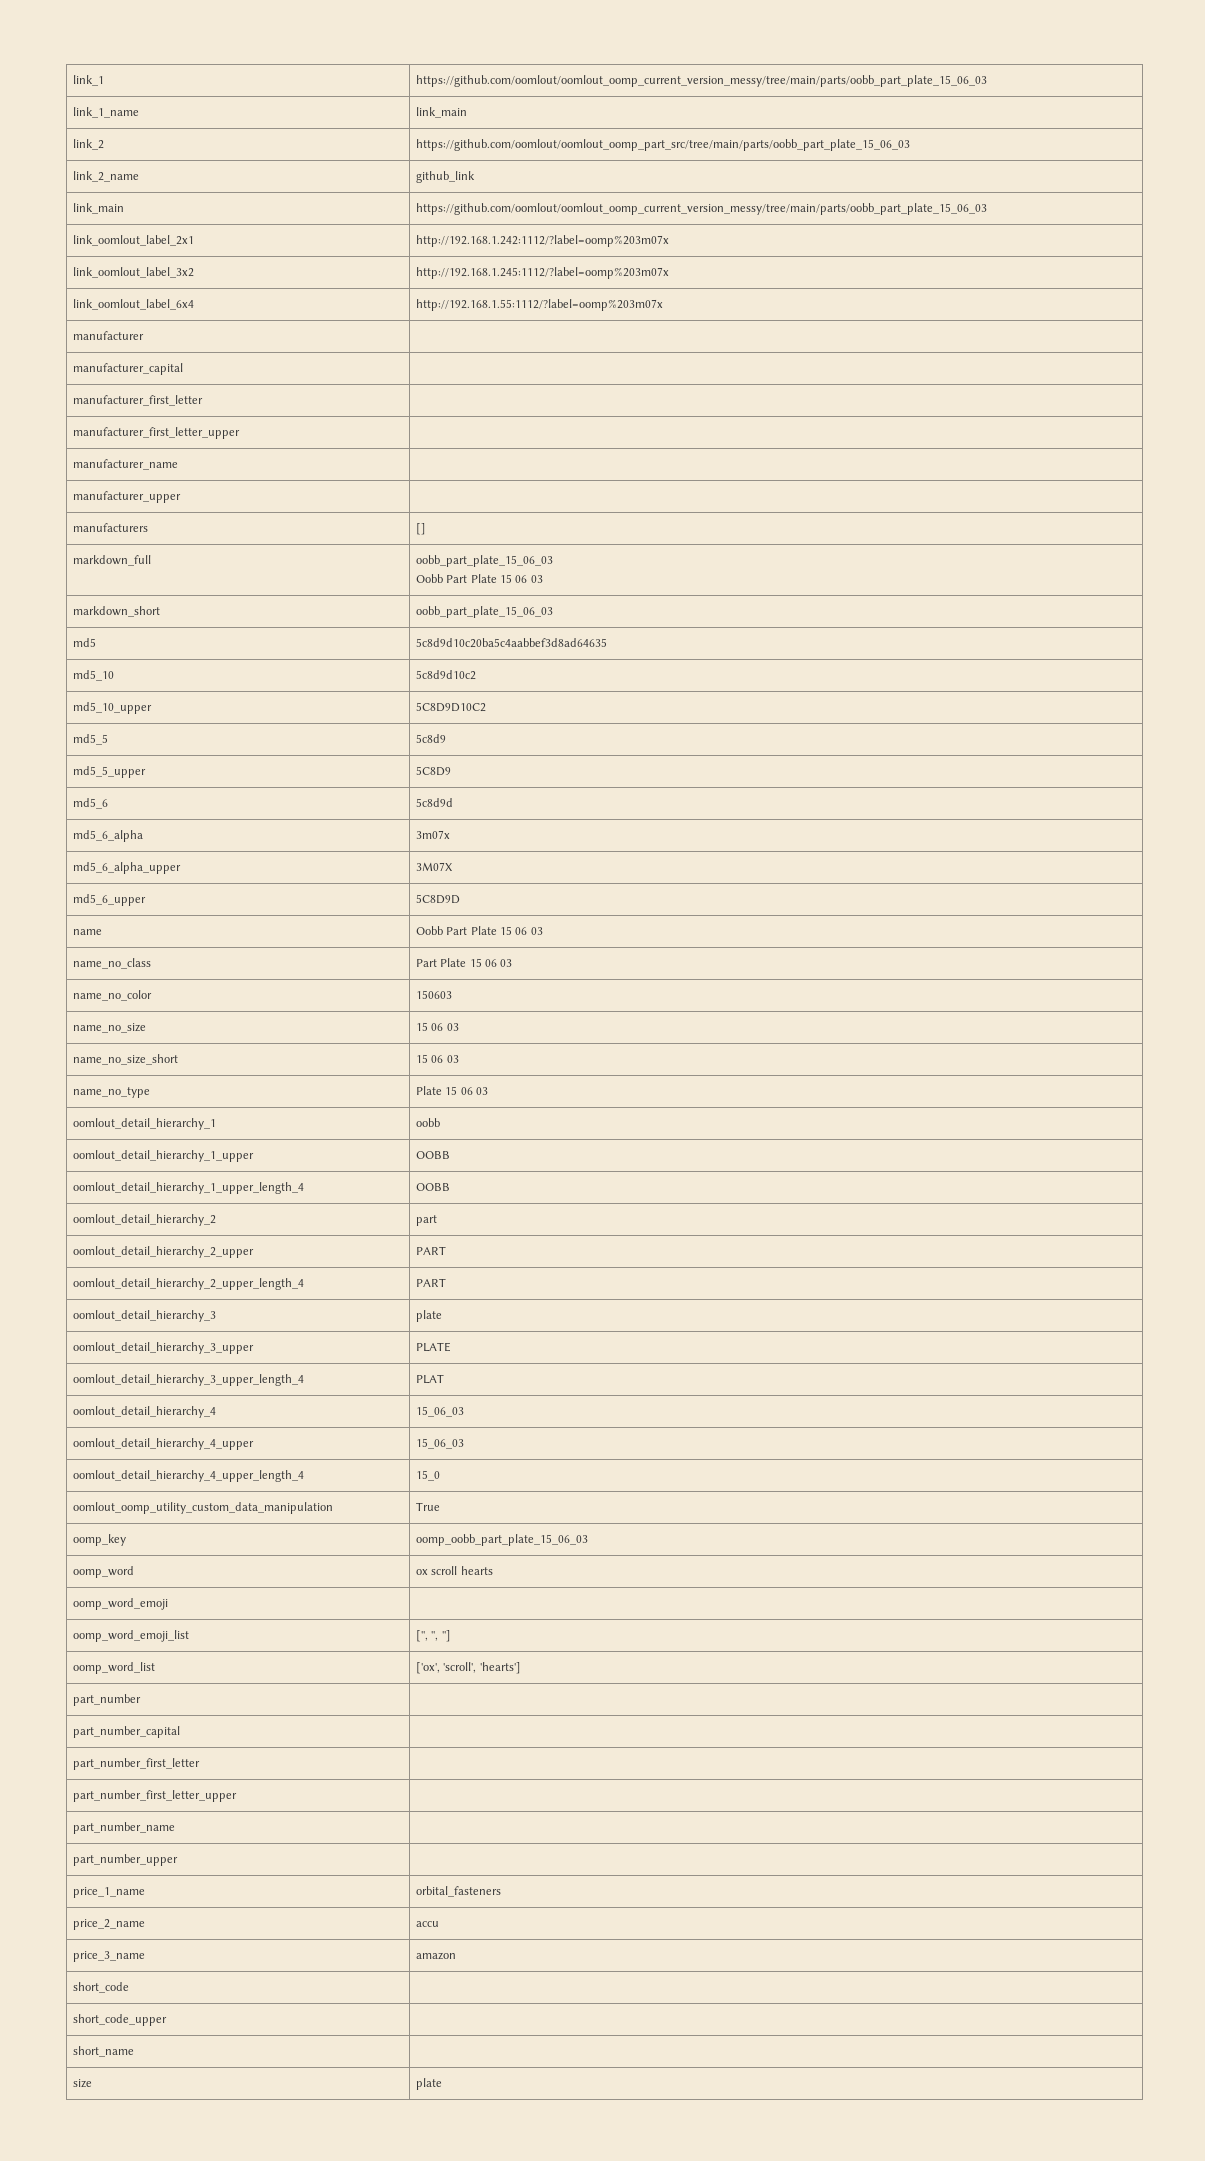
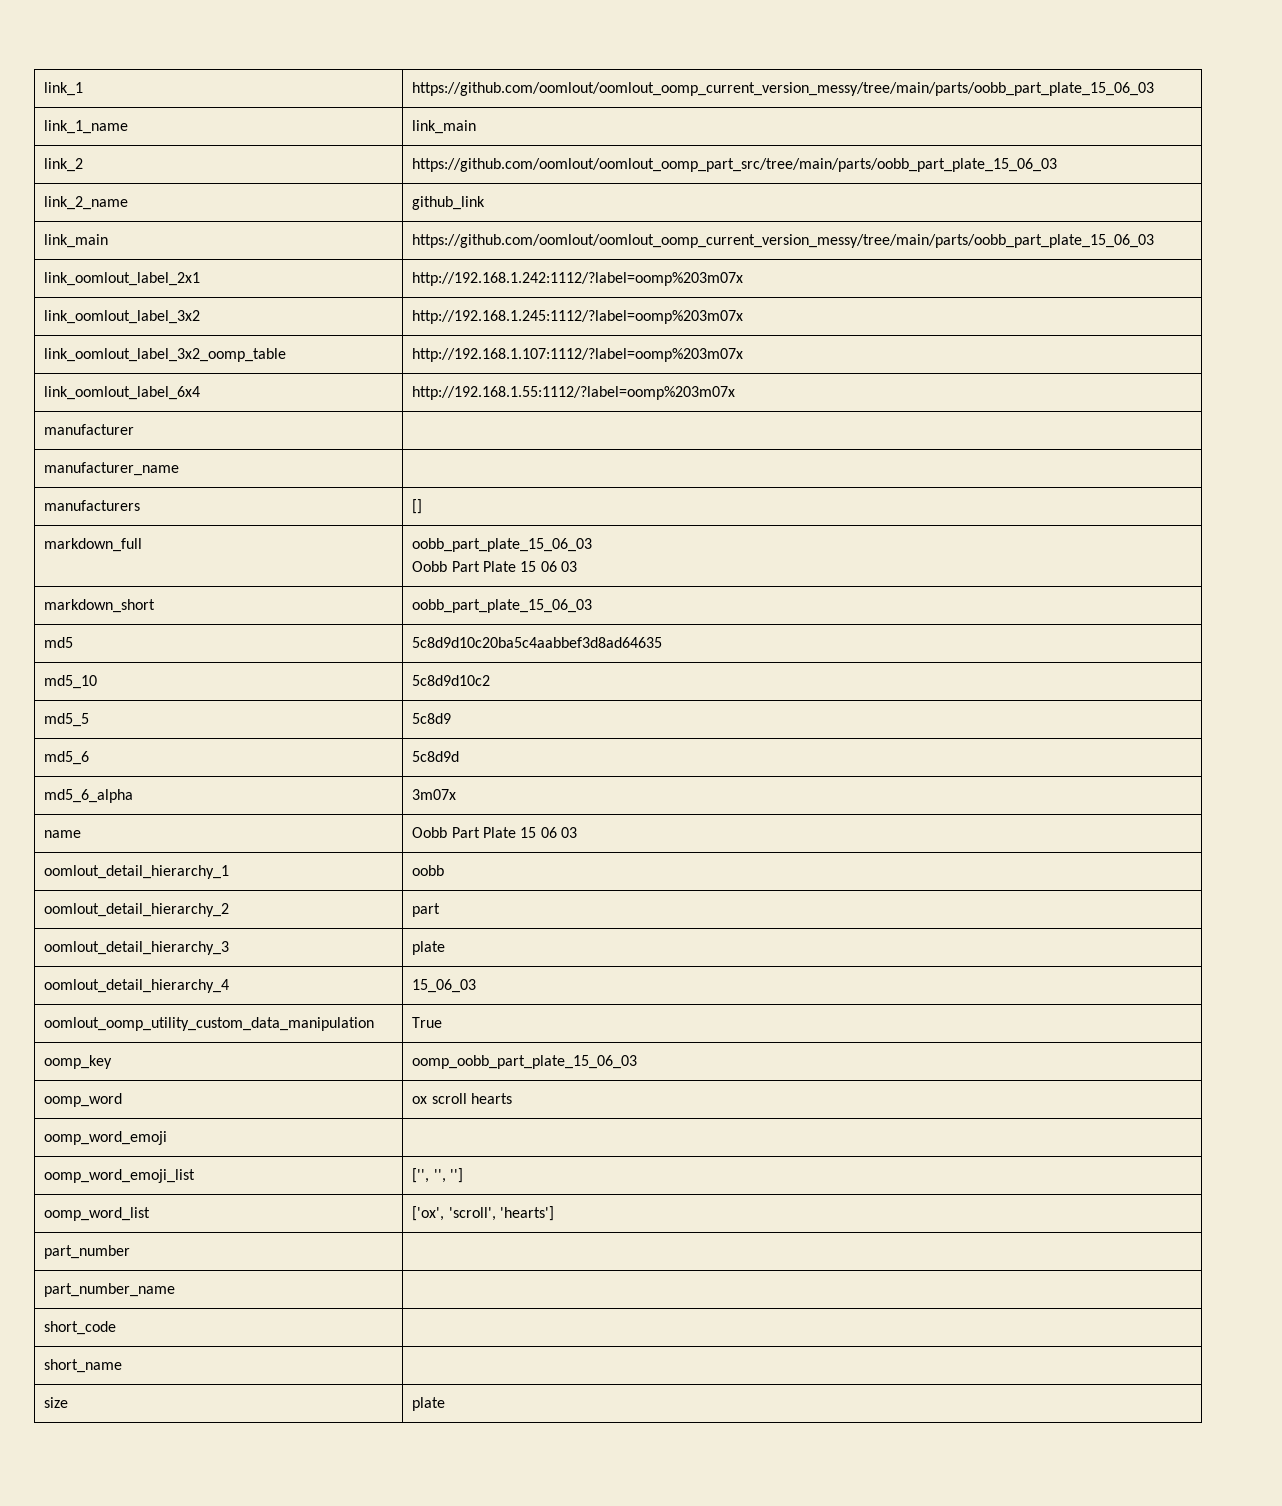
+ link_oomlout_label_3x2_oomp_table | http://192.168.1.107:1112/?label=oomp%203m07x
- manufacturer_capital |
- manufacturer_first_letter |
- manufacturer_first_letter_upper |
- manufacturer_upper |
- md5_10_upper | 5C8D9D10C2
- md5_5_upper | 5C8D9
- md5_6_alpha_upper | 3M07X
- md5_6_upper | 5C8D9D
- name_no_class | Part Plate 15 06 03
- name_no_color | 150603
- name_no_size | 15 06 03
- name_no_size_short | 15 06 03
- name_no_type | Plate 15 06 03
  oomlout_detail_hierarchy_1 | oobb
- oomlout_detail_hierarchy_1_upper | OOBB
- oomlout_detail_hierarchy_1_upper_length_4 | OOBB
  oomlout_detail_hierarchy_2 | part
- oomlout_detail_hierarchy_2_upper | PART
- oomlout_detail_hierarchy_2_upper_length_4 | PART
  oomlout_detail_hierarchy_3 | plate
- oomlout_detail_hierarchy_3_upper | PLATE
- oomlout_detail_hierarchy_3_upper_length_4 | PLAT
  oomlout_detail_hierarchy_4 | 15_06_03
- oomlout_detail_hierarchy_4_upper | 15_06_03
- oomlout_detail_hierarchy_4_upper_length_4 | 15_0
- part_number_capital |
- part_number_first_letter |
- part_number_first_letter_upper |
  part_number_name |
- part_number_upper |
- price_1_name | orbital_fasteners
- price_2_name | accu
- price_3_name | amazon
- short_code_upper |

